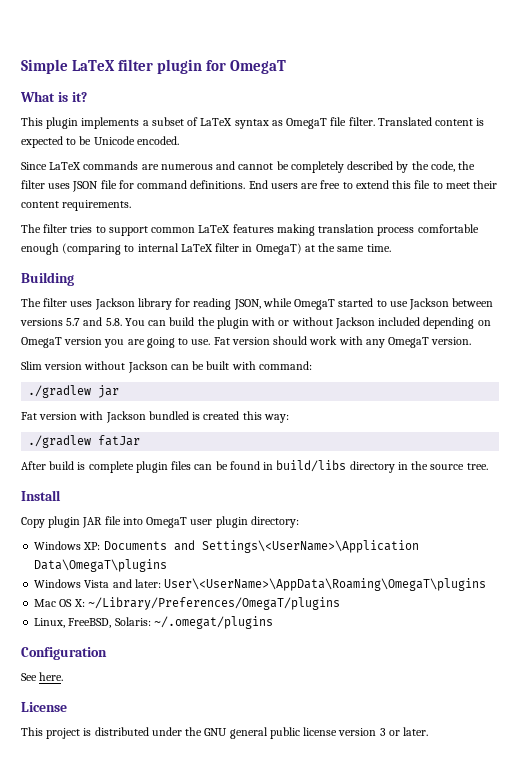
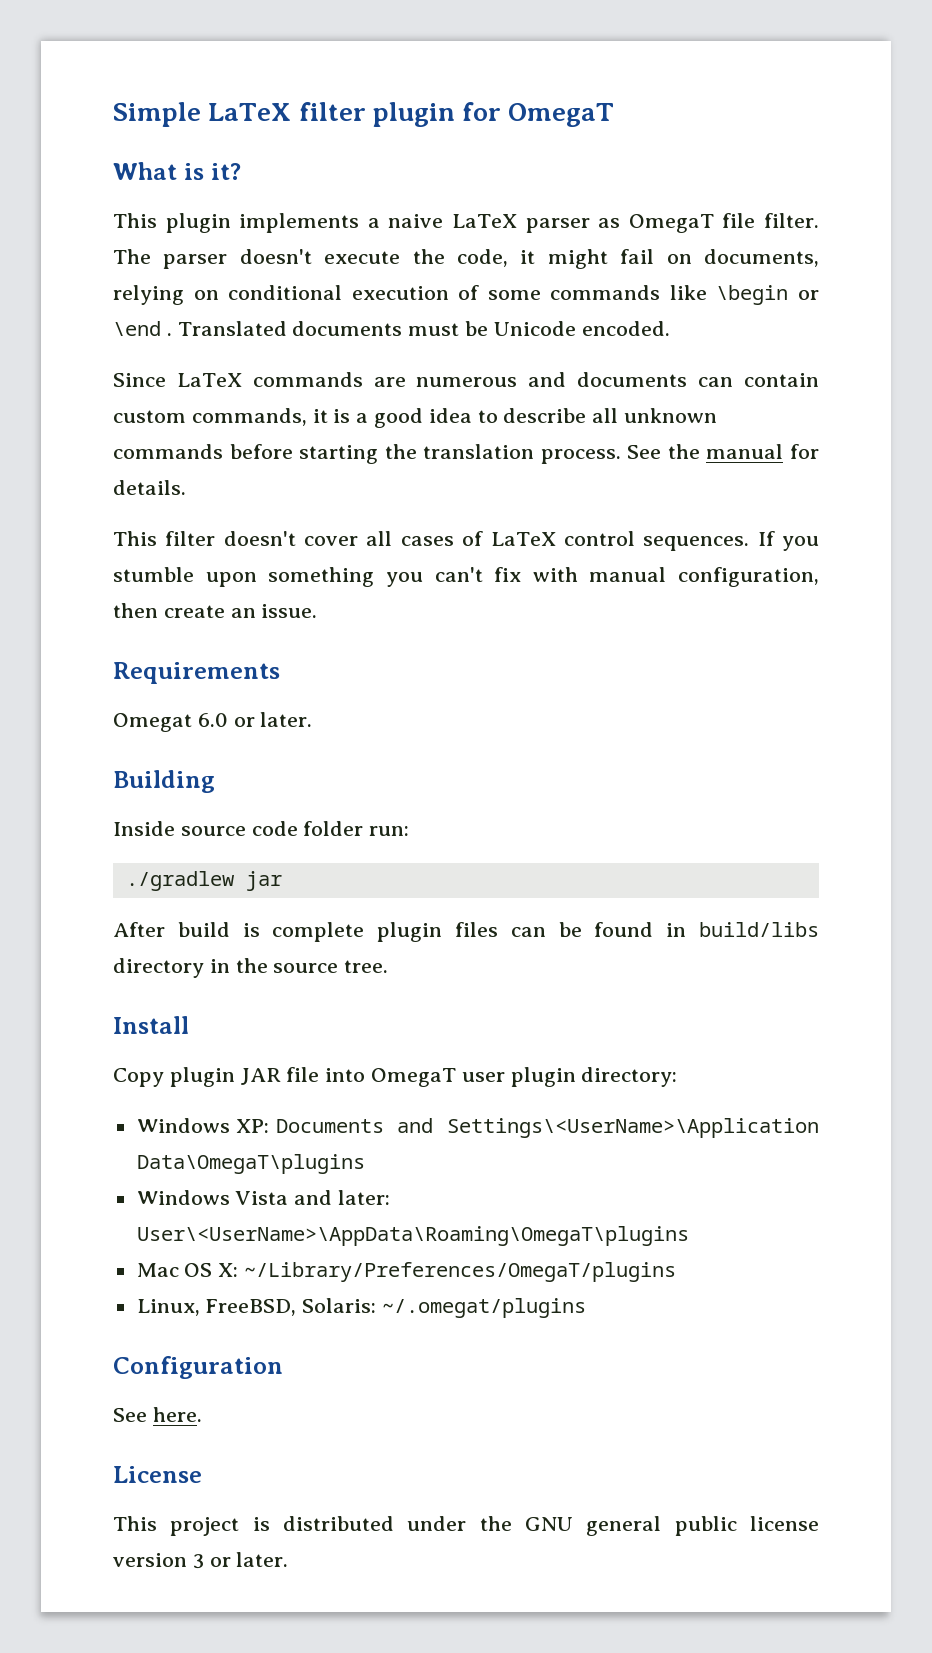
- This plugin implements a subset of LaTeX syntax as OmegaT file filter. Translated content is expected to be Unicode encoded.
+ This plugin implements a naive LaTeX parser as OmegaT file filter. The parser doesn't execute the code, it might fail on documents, relying on conditional execution of some commands like \begin or \end . Translated documents must be Unicode encoded.
- Since LaTeX commands are numerous and cannot be completely described by the code, the filter uses JSON file for command definitions. End users are free to extend this file to meet their content requirements.
- The filter tries to support common LaTeX features making translation process comfortable enough (comparing to internal LaTeX filter in OmegaT) at the same time.
+ Since LaTeX commands are numerous and documents can contain custom commands, it is a good idea to describe all unknown commands before starting the translation process. See the manual for details.
+ This filter doesn't cover all cases of LaTeX control sequences. If you stumble upon something you can't fix with manual configuration, then create an issue.
+ Requirements
+ Omegat 6.0 or later.
  Building
- The filter uses Jackson library for reading JSON, while OmegaT started to use Jackson between versions 5.7 and 5.8. You can build the plugin with or without Jackson included depending on OmegaT version you are going to use. Fat version should work with any OmegaT version.
- Slim version without Jackson can be built with command:
+ Inside source code folder run:
  ./gradlew jar
- Fat version with Jackson bundled is created this way:
- ./gradlew fatJar

